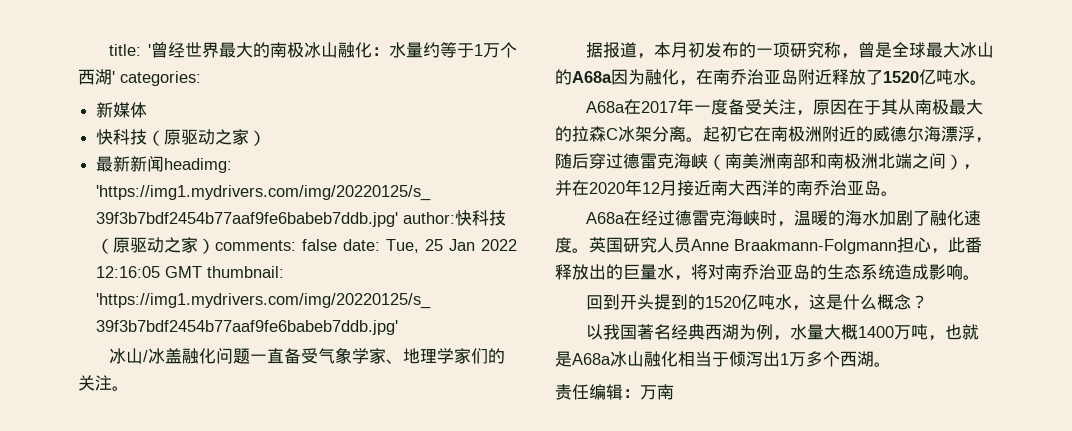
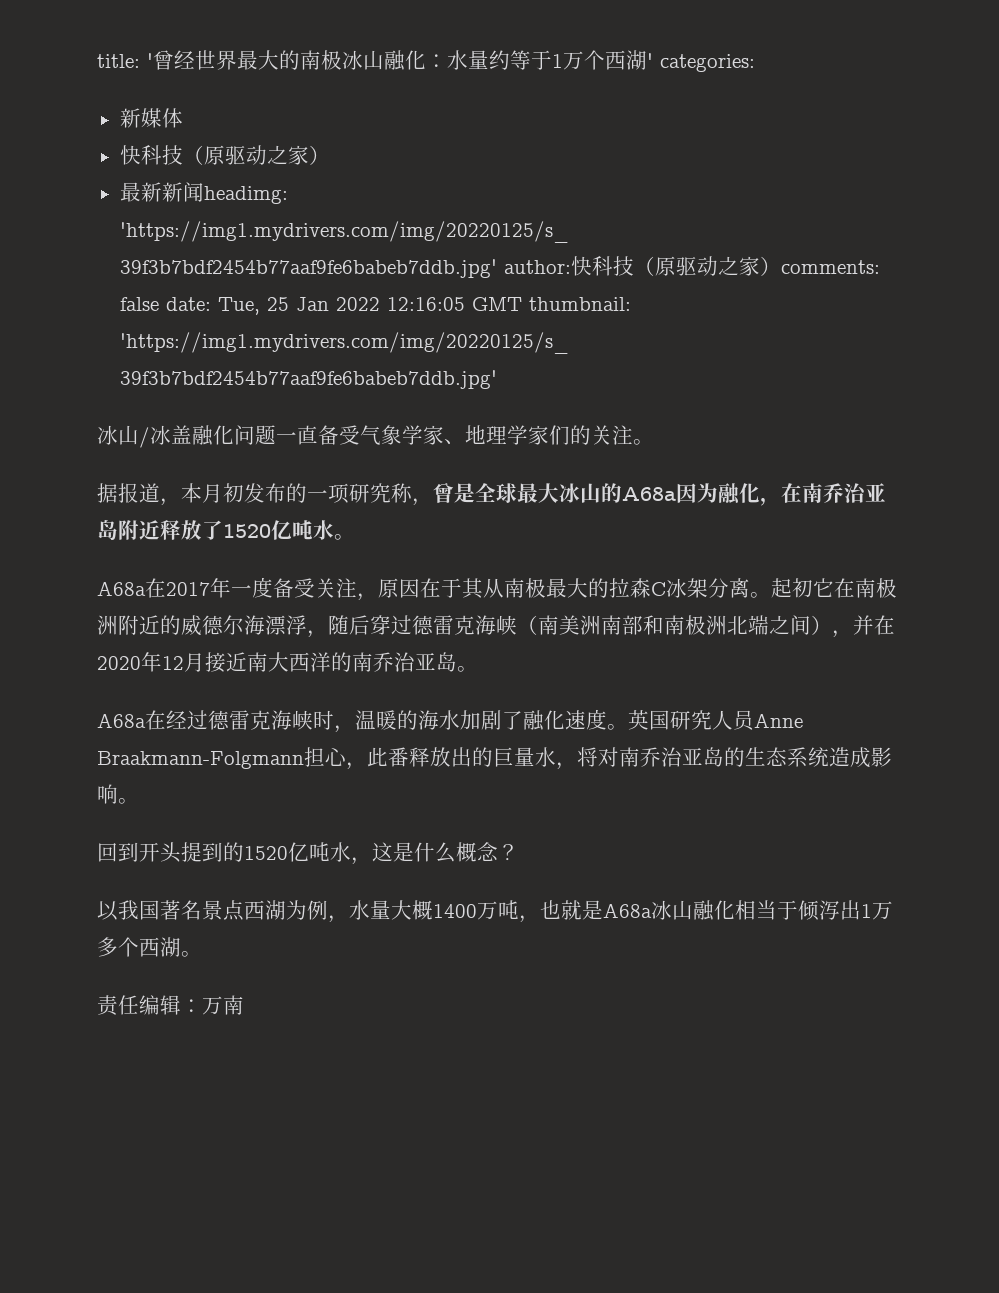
- 以我国著名经典西湖为例，水量大概1400万吨，也就是A68a冰山融化相当于倾泻出1万多个西湖。
+ 以我国著名景点西湖为例，水量大概1400万吨，也就是A68a冰山融化相当于倾泻出1万多个西湖。

